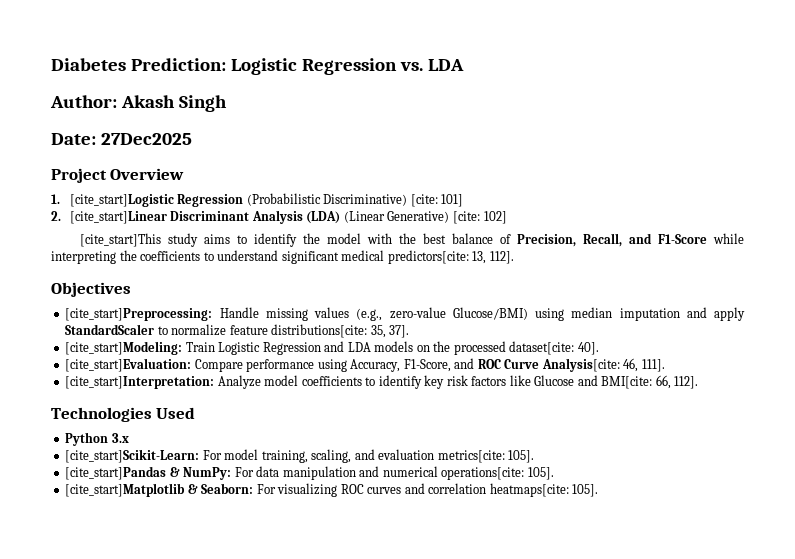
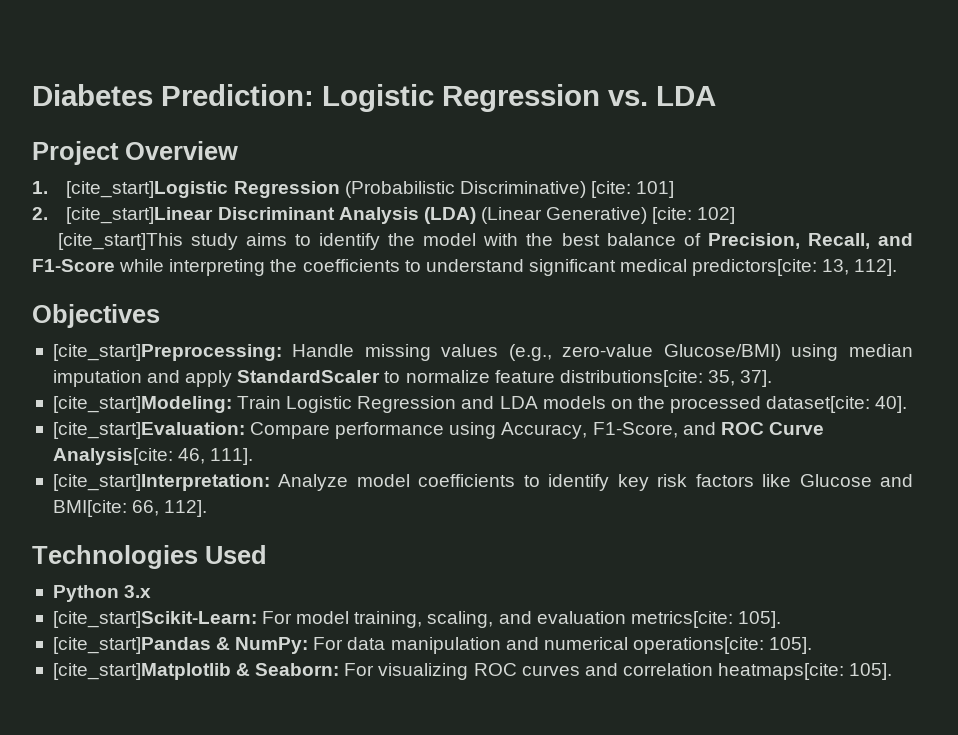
- Author: Akash Singh
- Date: 27Dec2025

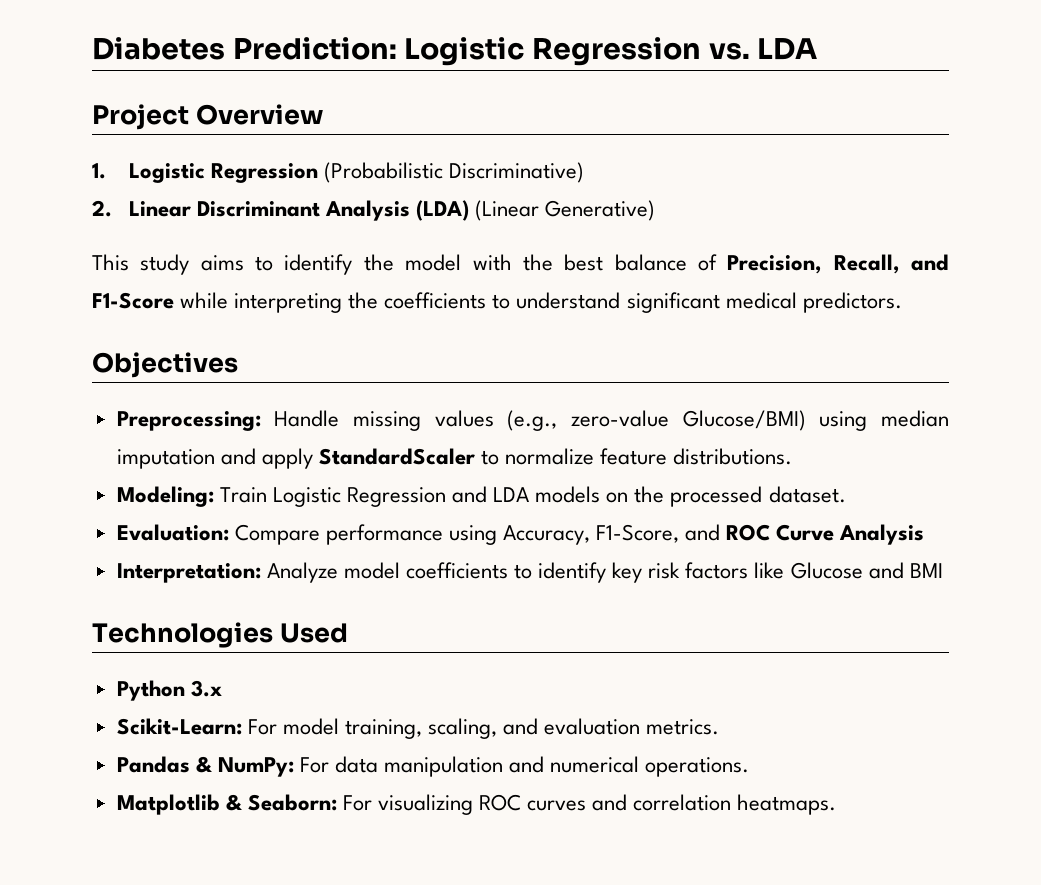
- 1. [cite_start]Logistic Regression (Probabilistic Discriminative) [cite: 101]
+ 1. Logistic Regression (Probabilistic Discriminative)
- 2. [cite_start]Linear Discriminant Analysis (LDA) (Linear Generative) [cite: 102]
- [cite_start]This study aims to identify the model with the best balance of Precision, Recall, and F1-Score while interpreting the coefficients to understand significant medical predictors[cite: 13, 112].
+ 2. Linear Discriminant Analysis (LDA) (Linear Generative)
+ This study aims to identify the model with the best balance of Precision, Recall, and F1-Score while interpreting the coefficients to understand significant medical predictors.
- [cite_start]Preprocessing: Handle missing values (e.g., zero-value Glucose/BMI) using median imputation and apply StandardScaler to normalize feature distributions[cite: 35, 37].
- [cite_start]Modeling: Train Logistic Regression and LDA models on the processed dataset[cite: 40].
- [cite_start]Evaluation: Compare performance using Accuracy, F1-Score, and ROC Curve Analysis[cite: 46, 111].
- [cite_start]Interpretation: Analyze model coefficients to identify key risk factors like Glucose and BMI[cite: 66, 112].
+ Preprocessing: Handle missing values (e.g., zero-value Glucose/BMI) using median imputation and apply StandardScaler to normalize feature distributions.
+ Modeling: Train Logistic Regression and LDA models on the processed dataset.
+ Evaluation: Compare performance using Accuracy, F1-Score, and ROC Curve Analysis
+ Interpretation: Analyze model coefficients to identify key risk factors like Glucose and BMI
- [cite_start]Scikit-Learn: For model training, scaling, and evaluation metrics[cite: 105].
- [cite_start]Pandas & NumPy: For data manipulation and numerical operations[cite: 105].
- [cite_start]Matplotlib & Seaborn: For visualizing ROC curves and correlation heatmaps[cite: 105].
+ Scikit-Learn: For model training, scaling, and evaluation metrics.
+ Pandas & NumPy: For data manipulation and numerical operations.
+ Matplotlib & Seaborn: For visualizing ROC curves and correlation heatmaps.

